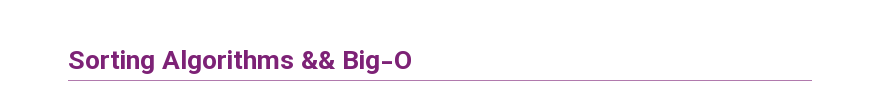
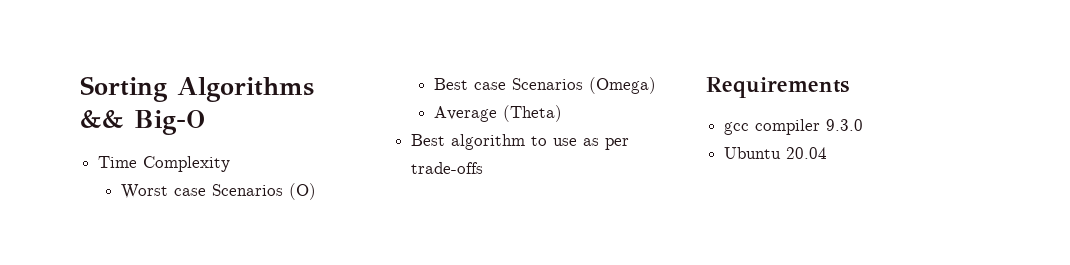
+ Time Complexity
+ Worst case Scenarios (O)
+ Best case Scenarios (Omega)
+ Average (Theta)
+ Best algorithm to use as per trade-offs
+ Requirements
+ gcc compiler 9.3.0
+ Ubuntu 20.04

